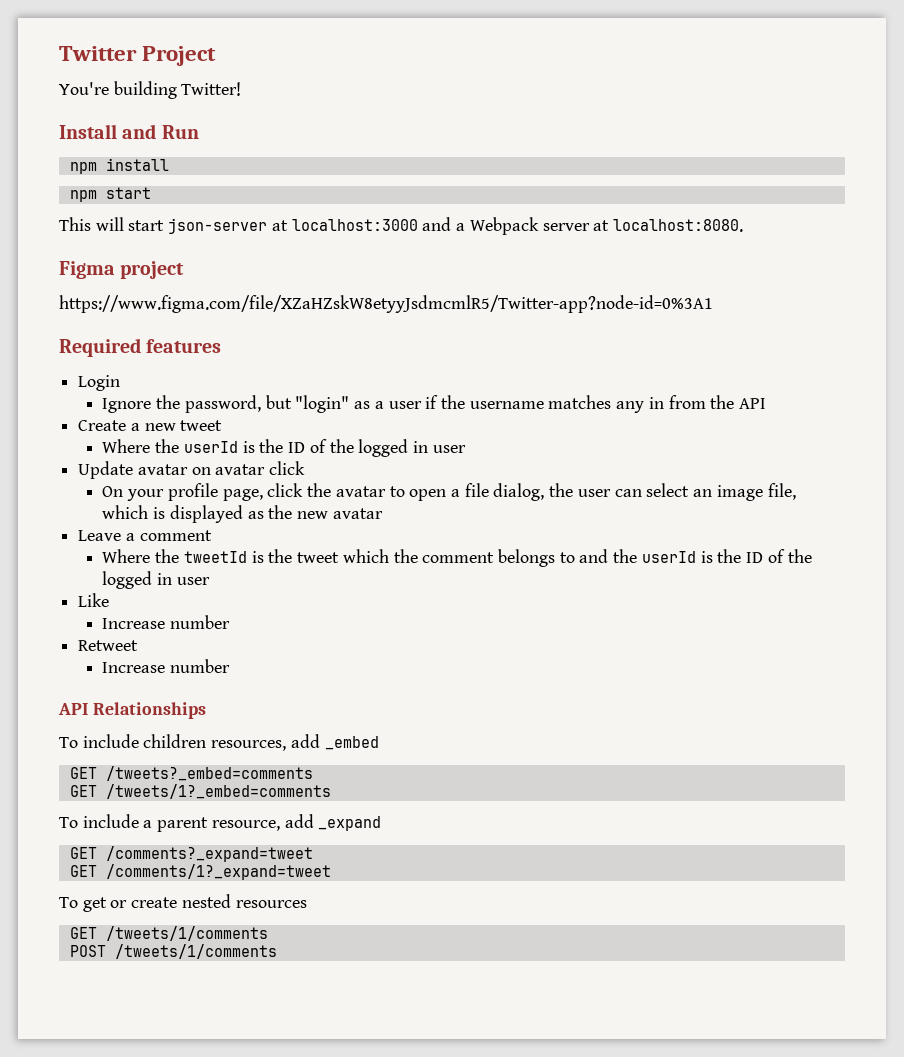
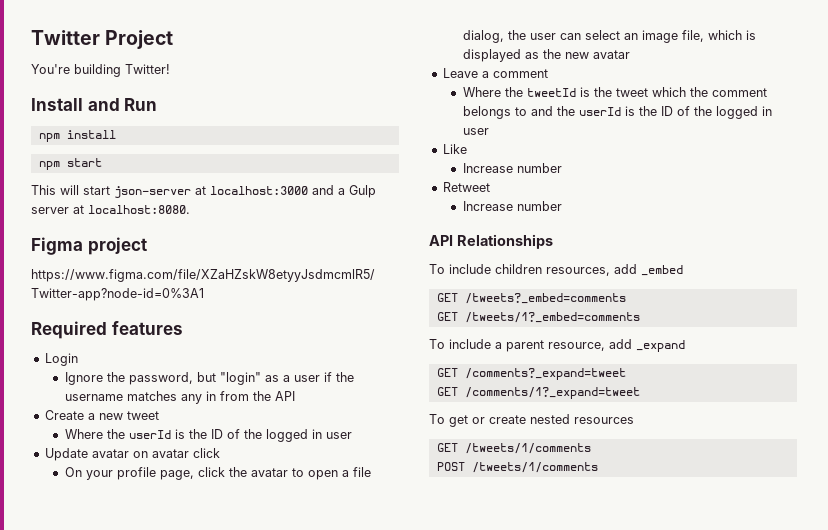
- This will start json-server at localhost:3000 and a Webpack server at localhost:8080.
+ This will start json-server at localhost:3000 and a Gulp server at localhost:8080.

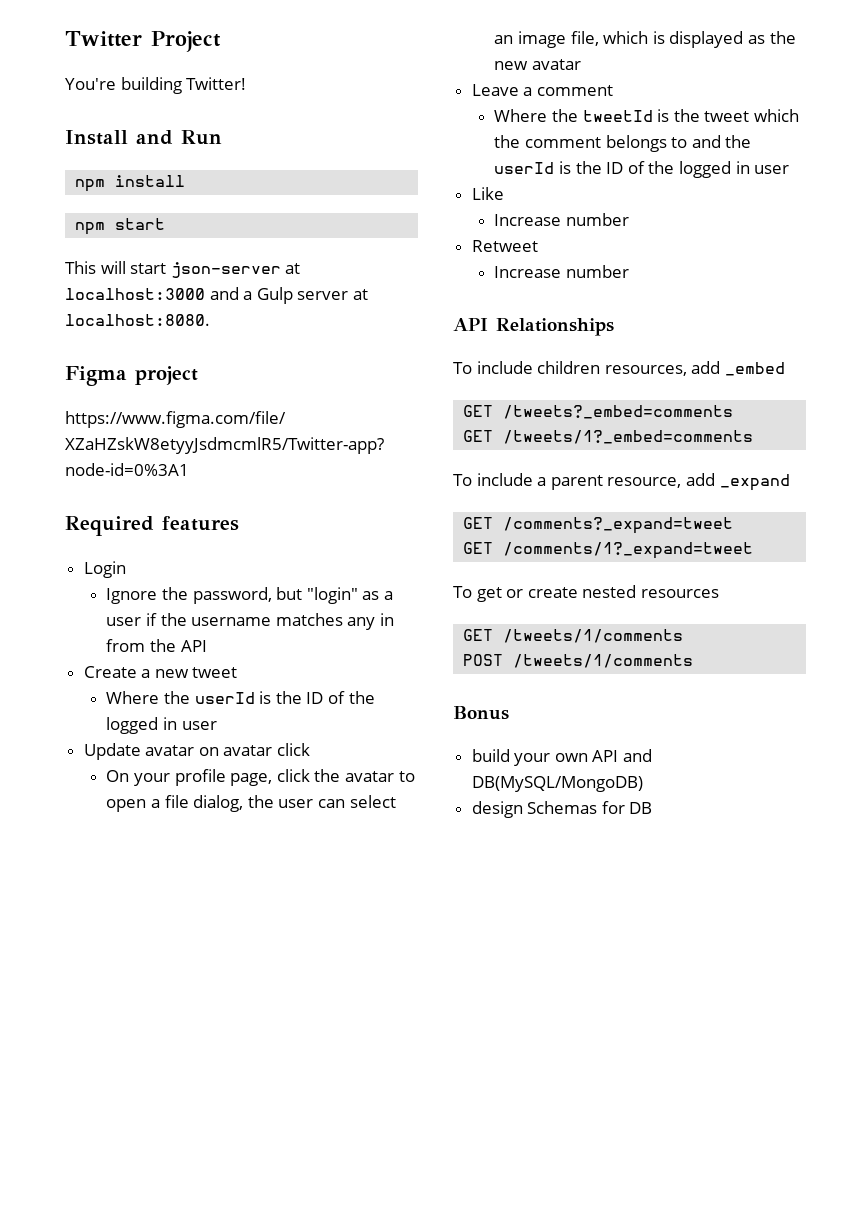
+ Bonus
+ build your own API and DB(MySQL/MongoDB)
+ design Schemas for DB

